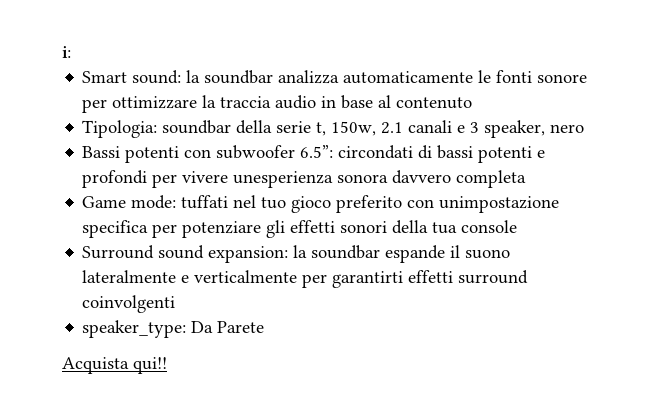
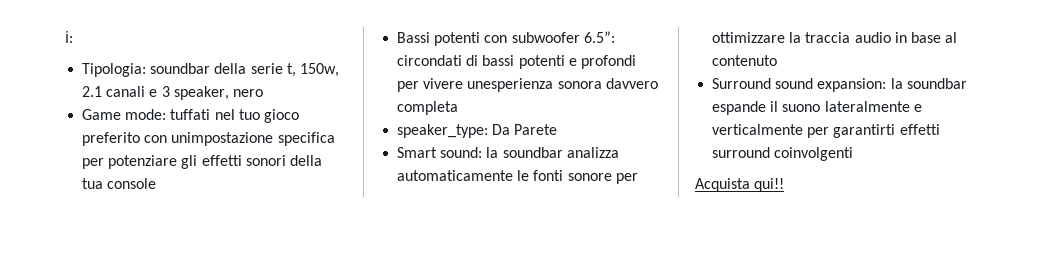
+ Tipologia: soundbar della serie t, 150w, 2.1 canali e 3 speaker, nero
+ Game mode: tuffati nel tuo gioco preferito con unimpostazione specifica per potenziare gli effetti sonori della tua console
+ Bassi potenti con subwoofer 6.5”: circondati di bassi potenti e profondi per vivere unesperienza sonora davvero completa
+ speaker_type: Da Parete
- Tipologia: soundbar della serie t, 150w, 2.1 canali e 3 speaker, nero
- Bassi potenti con subwoofer 6.5”: circondati di bassi potenti e profondi per vivere unesperienza sonora davvero completa
- Game mode: tuffati nel tuo gioco preferito con unimpostazione specifica per potenziare gli effetti sonori della tua console
- speaker_type: Da Parete

